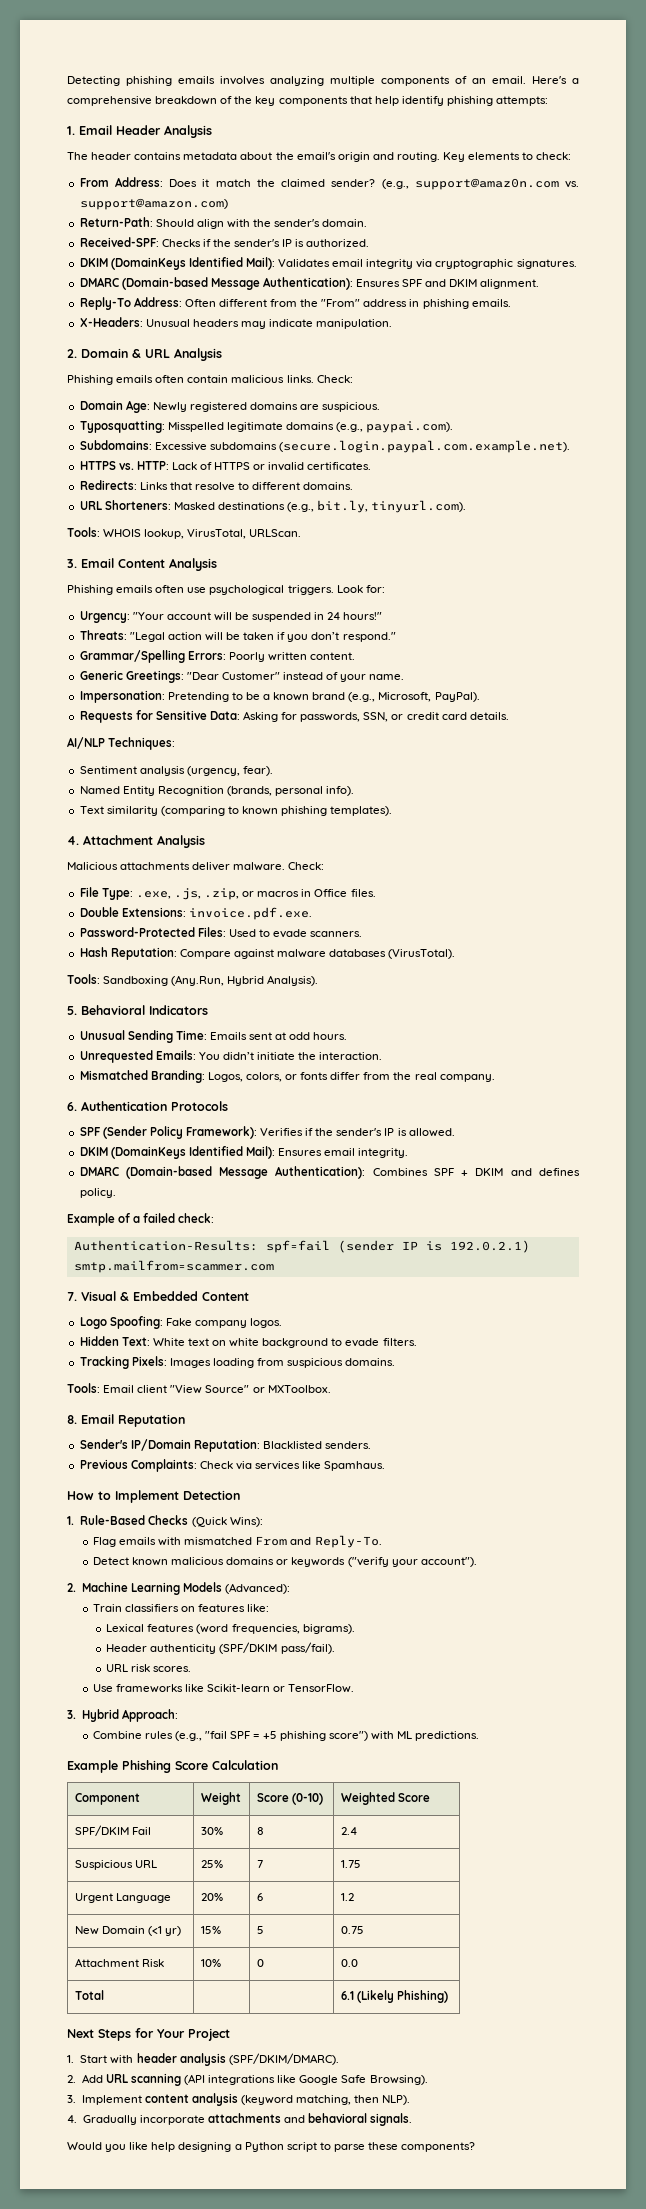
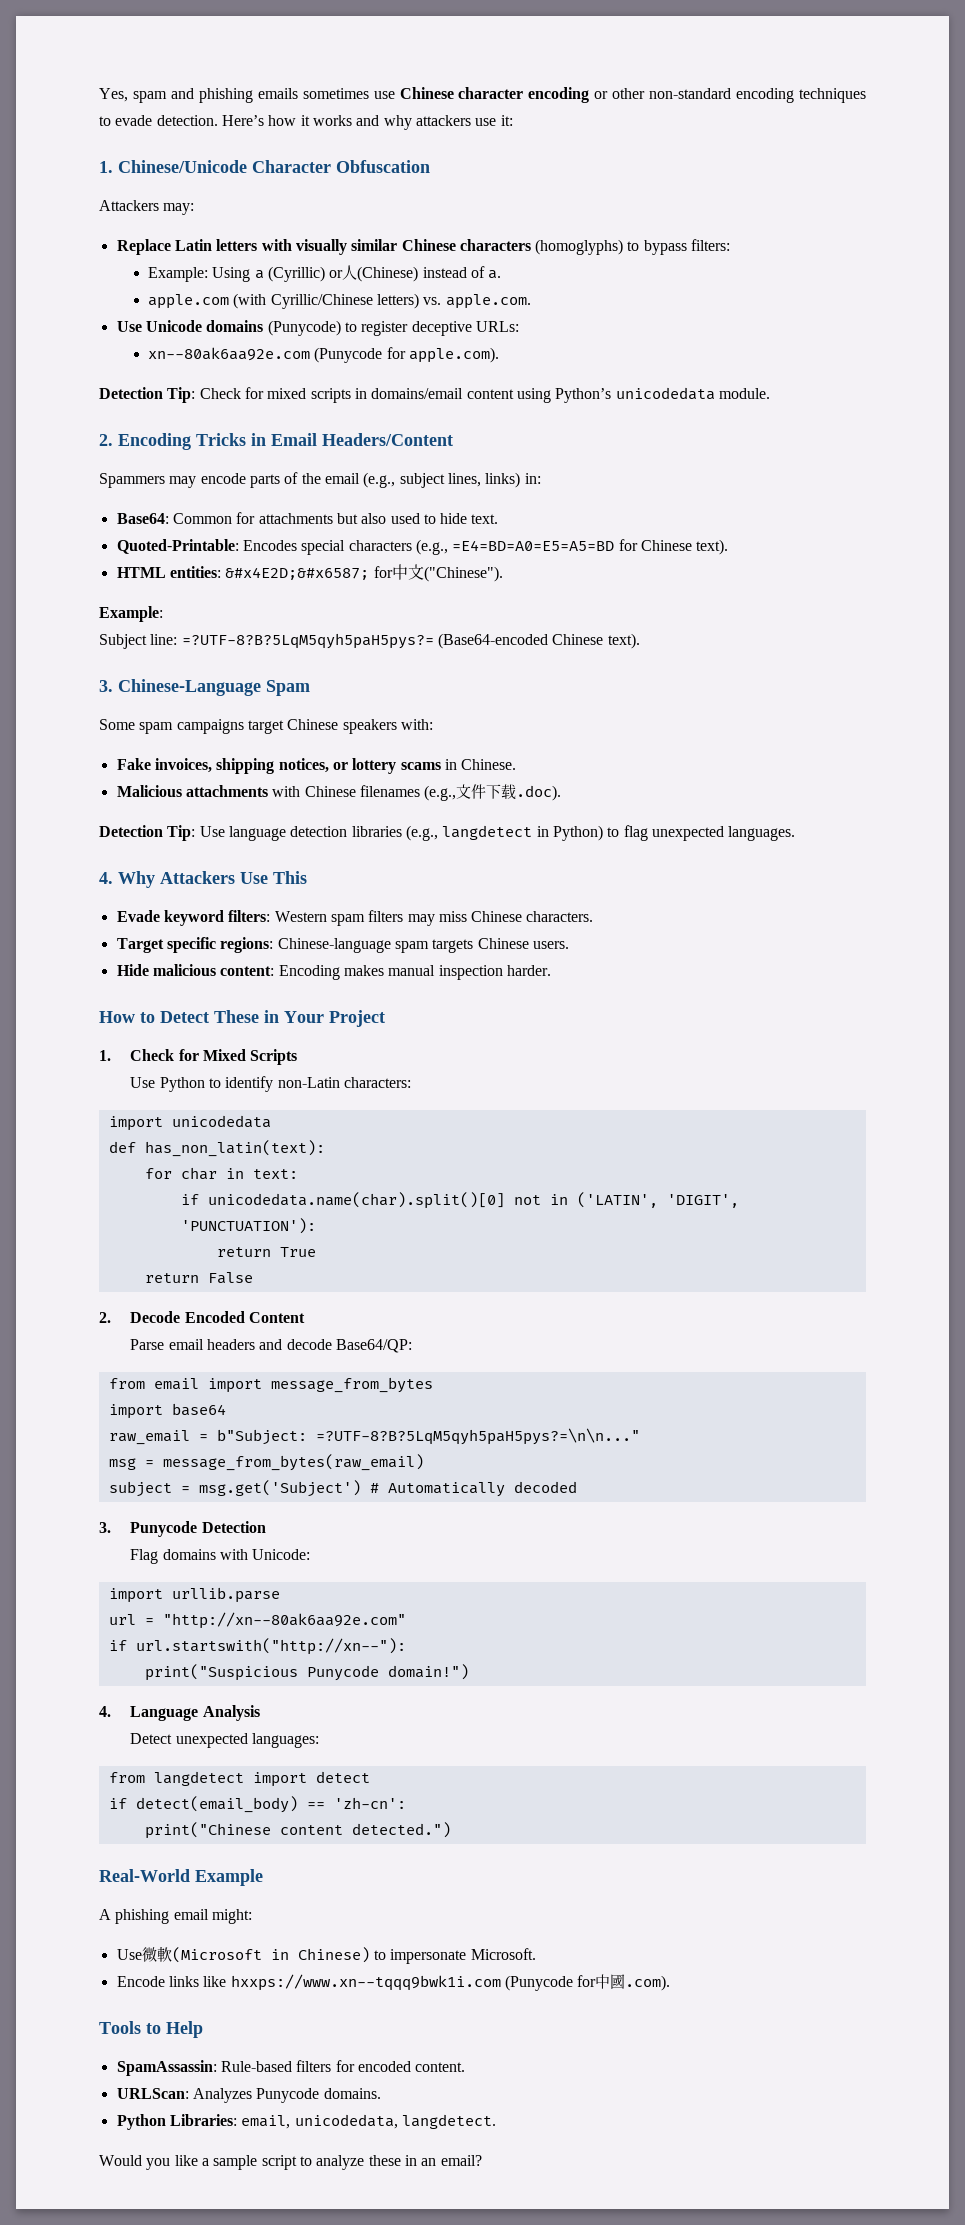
- Detecting phishing emails involves analyzing multiple components of an email. Here's a comprehensive breakdown of the key components that help identify phishing attempts:
- 1. Email Header Analysis
- The header contains metadata about the email's origin and routing. Key elements to check:
- From Address: Does it match the claimed sender? (e.g., support@amaz0n.com vs. support@amazon.com)
- Return-Path: Should align with the sender's domain.
- Received-SPF: Checks if the sender's IP is authorized.
- DKIM (DomainKeys Identified Mail): Validates email integrity via cryptographic signatures.
- DMARC (Domain-based Message Authentication): Ensures SPF and DKIM alignment.
- Reply-To Address: Often different from the "From" address in phishing emails.
- X-Headers: Unusual headers may indicate manipulation.
- 2. Domain & URL Analysis
- Phishing emails often contain malicious links. Check:
- Domain Age: Newly registered domains are suspicious.
- Typosquatting: Misspelled legitimate domains (e.g., paypai.com).
- Subdomains: Excessive subdomains (secure.login.paypal.com.example.net).
- HTTPS vs. HTTP: Lack of HTTPS or invalid certificates.
- Redirects: Links that resolve to different domains.
- URL Shorteners: Masked destinations (e.g., bit.ly, tinyurl.com).
- Tools: WHOIS lookup, VirusTotal, URLScan.
- 3. Email Content Analysis
- Phishing emails often use psychological triggers. Look for:
- Urgency: "Your account will be suspended in 24 hours!"
- Threats: "Legal action will be taken if you don’t respond."
- Grammar/Spelling Errors: Poorly written content.
- Generic Greetings: "Dear Customer" instead of your name.
- Impersonation: Pretending to be a known brand (e.g., Microsoft, PayPal).
- Requests for Sensitive Data: Asking for passwords, SSN, or credit card details.
- AI/NLP Techniques:
- Sentiment analysis (urgency, fear).
- Named Entity Recognition (brands, personal info).
- Text similarity (comparing to known phishing templates).
- 4. Attachment Analysis
- Malicious attachments deliver malware. Check:
- File Type: .exe, .js, .zip, or macros in Office files.
- Double Extensions: invoice.pdf.exe.
- Password-Protected Files: Used to evade scanners.
- Hash Reputation: Compare against malware databases (VirusTotal).
- Tools: Sandboxing (Any.Run, Hybrid Analysis).
- 5. Behavioral Indicators
- Unusual Sending Time: Emails sent at odd hours.
- Unrequested Emails: You didn’t initiate the interaction.
- Mismatched Branding: Logos, colors, or fonts differ from the real company.
- 6. Authentication Protocols
- SPF (Sender Policy Framework): Verifies if the sender's IP is allowed.
- DKIM (DomainKeys Identified Mail): Ensures email integrity.
- DMARC (Domain-based Message Authentication): Combines SPF + DKIM and defines policy.
- Example of a failed check:
- Authentication-Results: spf=fail (sender IP is 192.0.2.1) smtp.mailfrom=scammer.com
- 7. Visual & Embedded Content
- Logo Spoofing: Fake company logos.
- Hidden Text: White text on white background to evade filters.
- Tracking Pixels: Images loading from suspicious domains.
- Tools: Email client "View Source" or MXToolbox.
- 8. Email Reputation
- Sender's IP/Domain Reputation: Blacklisted senders.
- Previous Complaints: Check via services like Spamhaus.
- How to Implement Detection
- 1. Rule-Based Checks (Quick Wins):
- Flag emails with mismatched From and Reply-To.
- Detect known malicious domains or keywords ("verify your account").
- 2. Machine Learning Models (Advanced):
- Train classifiers on features like:
- Lexical features (word frequencies, bigrams).
- Header authenticity (SPF/DKIM pass/fail).
- URL risk scores.
- Use frameworks like Scikit-learn or TensorFlow.
- 3. Hybrid Approach:
- Combine rules (e.g., "fail SPF = +5 phishing score") with ML predictions.
- Example Phishing Score Calculation
- Component | Weight | Score (0-10) | Weighted Score
- SPF/DKIM Fail | 30% | 8 | 2.4
- Suspicious URL | 25% | 7 | 1.75
- Urgent Language | 20% | 6 | 1.2
- New Domain (<1 yr) | 15% | 5 | 0.75
- Attachment Risk | 10% | 0 | 0.0
- Total | | | 6.1 (Likely Phishing)
- Next Steps for Your Project
- 1. Start with header analysis (SPF/DKIM/DMARC).
- 2. Add URL scanning (API integrations like Google Safe Browsing).
- 3. Implement content analysis (keyword matching, then NLP).
- 4. Gradually incorporate attachments and behavioral signals.
- Would you like help designing a Python script to parse these components?
+ Yes, spam and phishing emails sometimes use Chinese character encoding or other non-standard encoding techniques to evade detection. Here’s how it works and why attackers use it:
+ 1. Chinese/Unicode Character Obfuscation
+ Attackers may:
+ Replace Latin letters with visually similar Chinese characters (homoglyphs) to bypass filters:
+ Example: Using а (Cyrillic) or人(Chinese) instead of a.
+ аррӏе.com (with Cyrillic/Chinese letters) vs. apple.com.
+ Use Unicode domains (Punycode) to register deceptive URLs:
+ xn--80ak6aa92e.com (Punycode for аррӏе.com).
+ Detection Tip: Check for mixed scripts in domains/email content using Python’s unicodedata module.
+ 2. Encoding Tricks in Email Headers/Content
+ Spammers may encode parts of the email (e.g., subject lines, links) in:
+ Base64: Common for attachments but also used to hide text.
+ Quoted-Printable: Encodes special characters (e.g., =E4=BD=A0=E5=A5=BD for Chinese text).
+ HTML entities: &#x4E2D;&#x6587; for中文("Chinese").
+ Example:
+ Subject line: =?UTF-8?B?5LqM5qyh5paH5pys?= (Base64-encoded Chinese text).
+ 3. Chinese-Language Spam
+ Some spam campaigns target Chinese speakers with:
+ Fake invoices, shipping notices, or lottery scams in Chinese.
+ Malicious attachments with Chinese filenames (e.g.,文件下载.doc).
+ Detection Tip: Use language detection libraries (e.g., langdetect in Python) to flag unexpected languages.
+ 4. Why Attackers Use This
+ Evade keyword filters: Western spam filters may miss Chinese characters.
+ Target specific regions: Chinese-language spam targets Chinese users.
+ Hide malicious content: Encoding makes manual inspection harder.
+ How to Detect These in Your Project
+ 1. Check for Mixed Scripts
+ Use Python to identify non-Latin characters:
+ import unicodedata
+ def has_non_latin(text):
+ for char in text:
+ if unicodedata.name(char).split()[0] not in ('LATIN', 'DIGIT', 'PUNCTUATION'):
+ return True
+ return False
+ 2. Decode Encoded Content
+ Parse email headers and decode Base64/QP:
+ from email import message_from_bytes
+ import base64
+ raw_email = b"Subject: =?UTF-8?B?5LqM5qyh5paH5pys?=\n\n..."
+ msg = message_from_bytes(raw_email)
+ subject = msg.get('Subject') # Automatically decoded
+ 3. Punycode Detection
+ Flag domains with Unicode:
+ import urllib.parse
+ url = "http://xn--80ak6aa92e.com"
+ if url.startswith("http://xn--"):
+ print("Suspicious Punycode domain!")
+ 4. Language Analysis
+ Detect unexpected languages:
+ from langdetect import detect
+ if detect(email_body) == 'zh-cn':
+ print("Chinese content detected.")
+ Real-World Example
+ A phishing email might:
+ Use微軟(Microsoft in Chinese) to impersonate Microsoft.
+ Encode links like hxxps://www.xn--tqqq9bwk1i.com (Punycode for中國.com).
+ Tools to Help
+ SpamAssassin: Rule-based filters for encoded content.
+ URLScan: Analyzes Punycode domains.
+ Python Libraries: email, unicodedata, langdetect.
+ Would you like a sample script to analyze these in an email?

